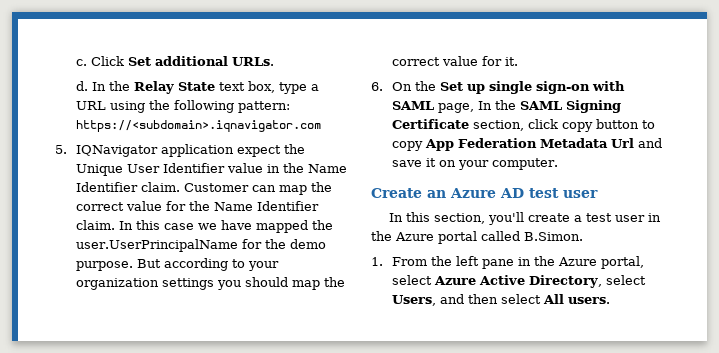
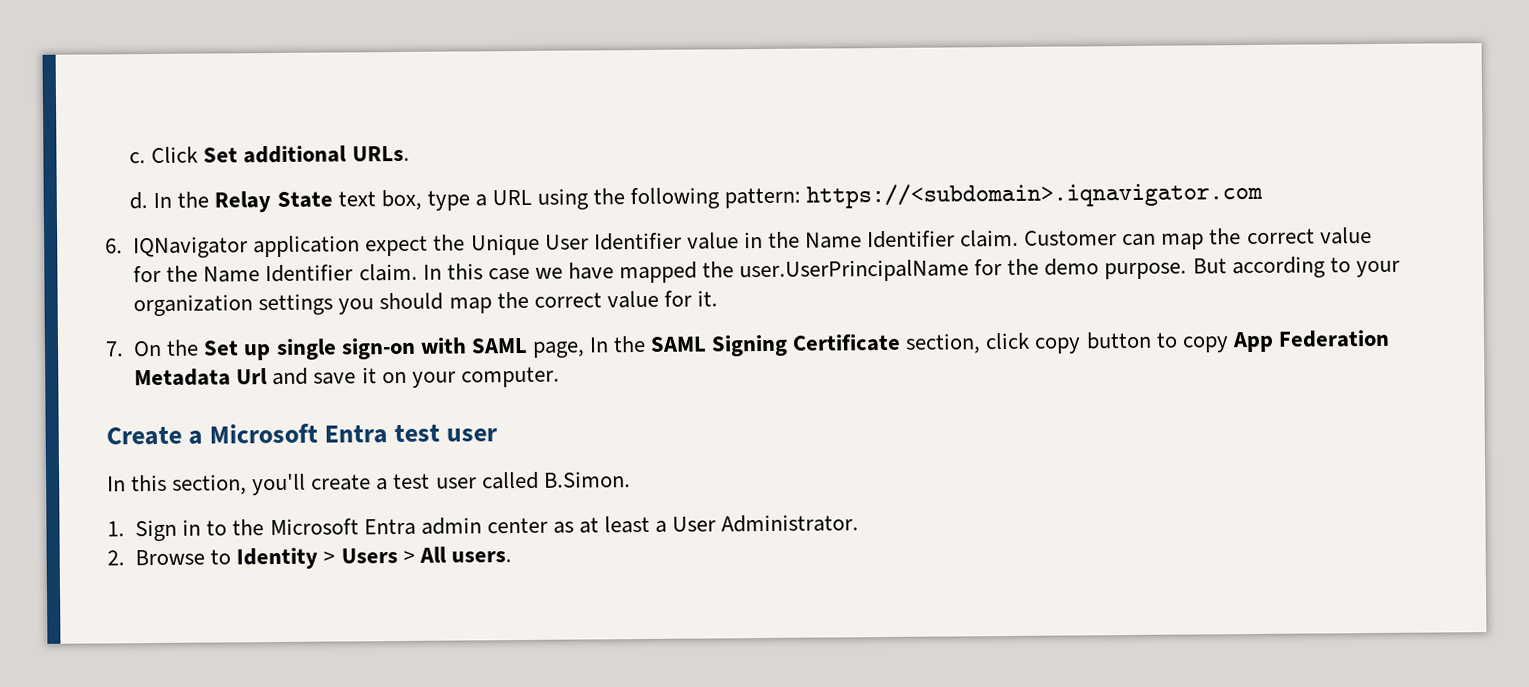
- 5. IQNavigator application expect the Unique User Identifier value in the Name Identifier claim.
+ 6. IQNavigator application expect the Unique User Identifier value in the Name Identifier claim.
- 6. On the Set up single sign-on with SAML page, In the SAML Signing Certificate section, click copy button to copy App Federation Metadata Url and save it on your computer.
+ 7. On the Set up single sign-on with SAML page, In the SAML Signing Certificate section, click copy button to copy App Federation Metadata Url and save it on your computer.
- Create an Azure AD test user
+ Create a Microsoft Entra test user
- In this section, you'll create a test user in the Azure portal called B.Simon.
+ In this section, you'll create a test user called B.Simon.
- 1. From the left pane in the Azure portal, select Azure Active Directory, select Users, and then select All users.
+ 1. Sign in to the Microsoft Entra admin center as at least a User Administrator.
+ 2. Browse to Identity > Users > All users.

